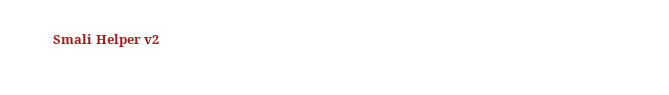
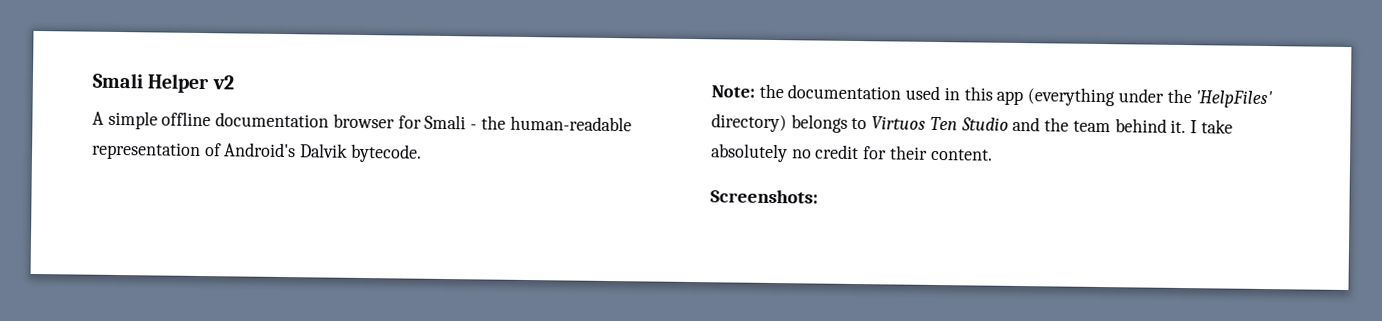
+ A simple offline documentation browser for Smali - the human-readable representation of Android's Dalvik bytecode.
+ Note: the documentation used in this app (everything under the 'HelpFiles' directory) belongs to Virtuos Ten Studio and the team behind it. I take absolutely no credit for their content.
+ Screenshots:

